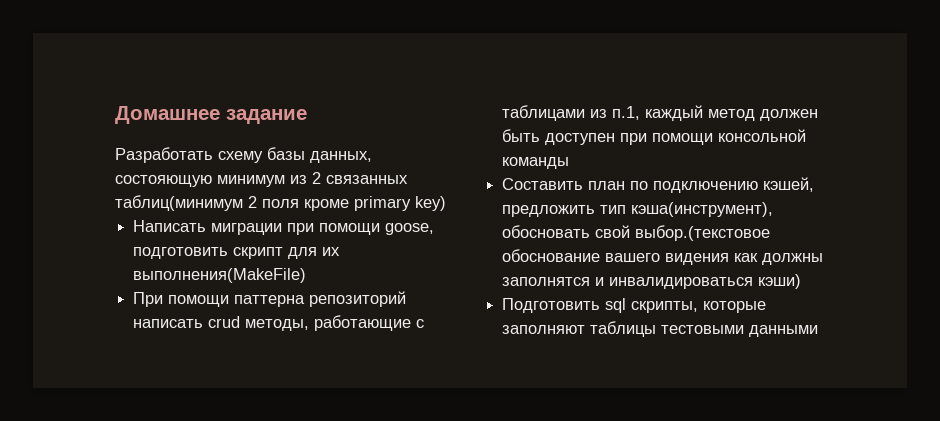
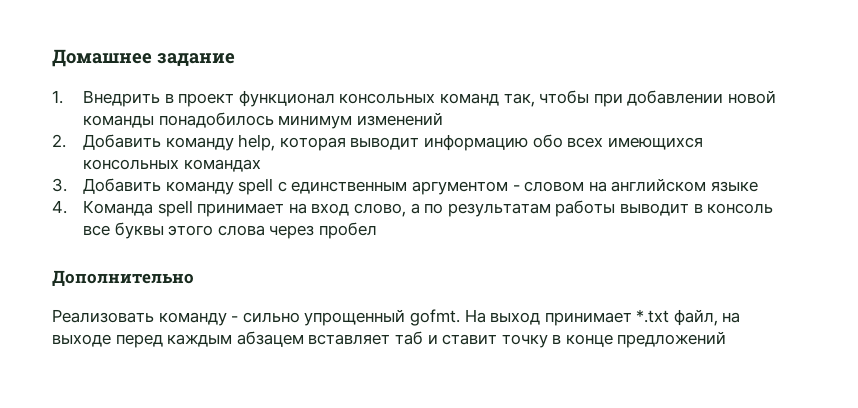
- Разработать схему базы данных, состояющую минимум из 2 связанных таблиц(минимум 2 поля кроме primary key)
- Написать миграции при помощи goose, подготовить скрипт для их выполнения(MakeFile)
- При помощи паттерна репозиторий написать crud методы, работающие с таблицами из п.1, каждый метод должен быть доступен при помощи консольной команды
- Составить план по подключению кэшей, предложить тип кэша(инструмент), обосновать свой выбор.(текстовое обоснование вашего видения как должны заполнятся и инвалидироваться кэши)
- Подготовить sql скрипты, которые заполняют таблицы тестовыми данными
+ 1. Внедрить в проект функционал консольных команд так, чтобы при добавлении новой команды понадобилось минимум изменений
+ 2. Добавить команду help, которая выводит информацию обо всех имеющихся консольных командах
+ 3. Добавить команду spell с единственным аргументом - словом на английском языке
+ 4. Команда spell принимает на вход слово, а по результатам работы выводит в консоль все буквы этого слова через пробел
+ Дополнительно
+ Реализовать команду - сильно упрощенный gofmt. На выход принимает *.txt файл, на выходе перед каждым абзацем вставляет таб и ставит точку в конце предложений

